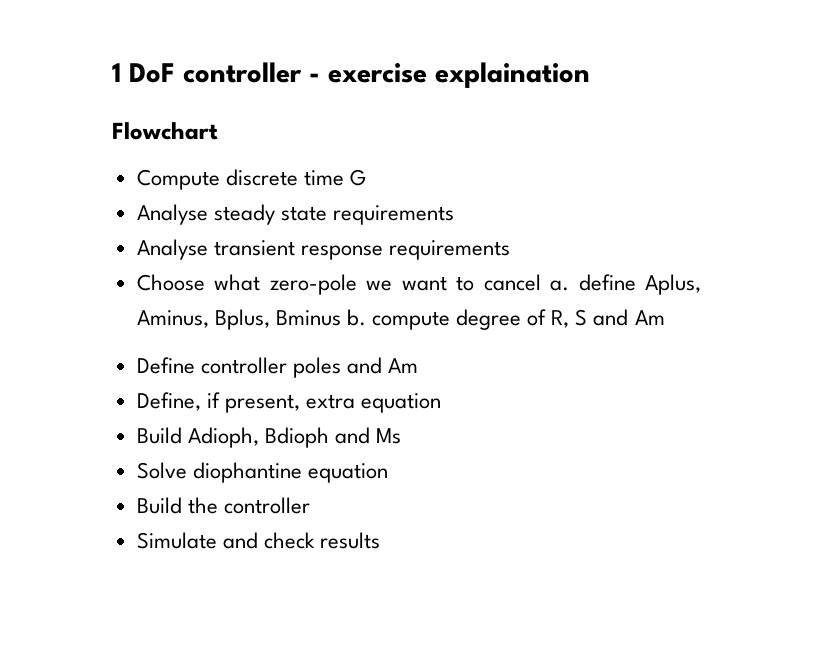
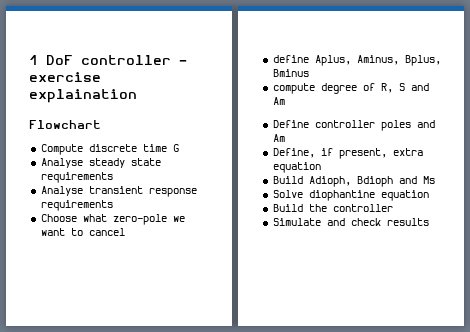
- Choose what zero-pole we want to cancel a. define Aplus, Aminus, Bplus, Bminus b. compute degree of R, S and Am
+ Choose what zero-pole we want to cancel
+ define Aplus, Aminus, Bplus, Bminus
+ compute degree of R, S and Am

